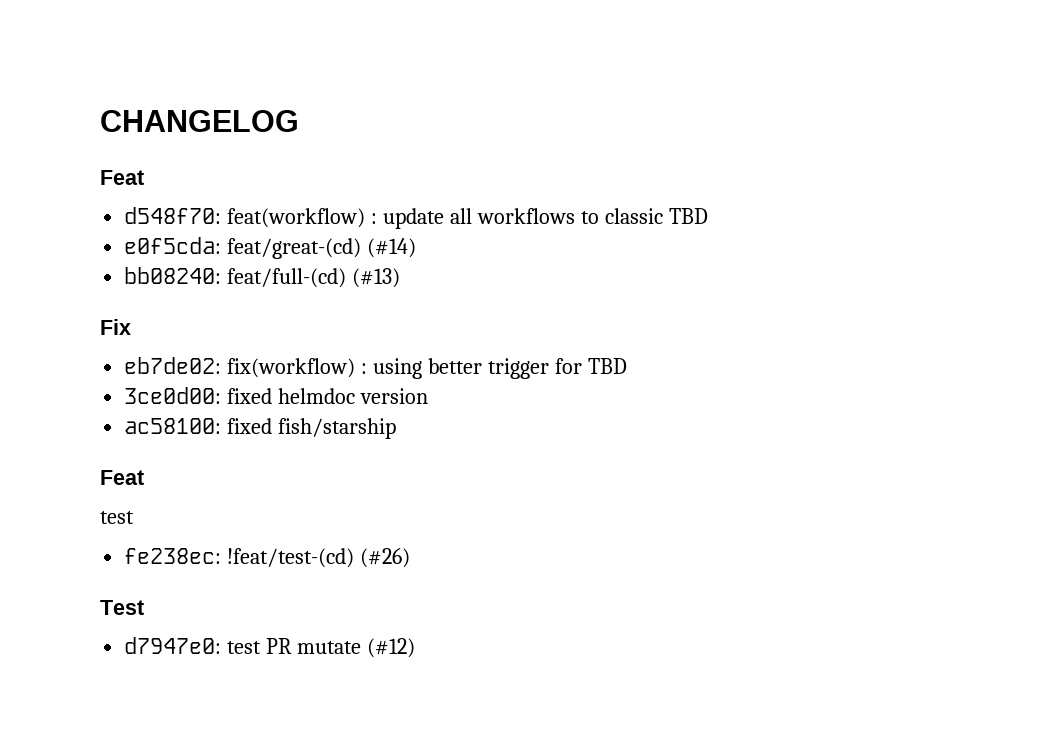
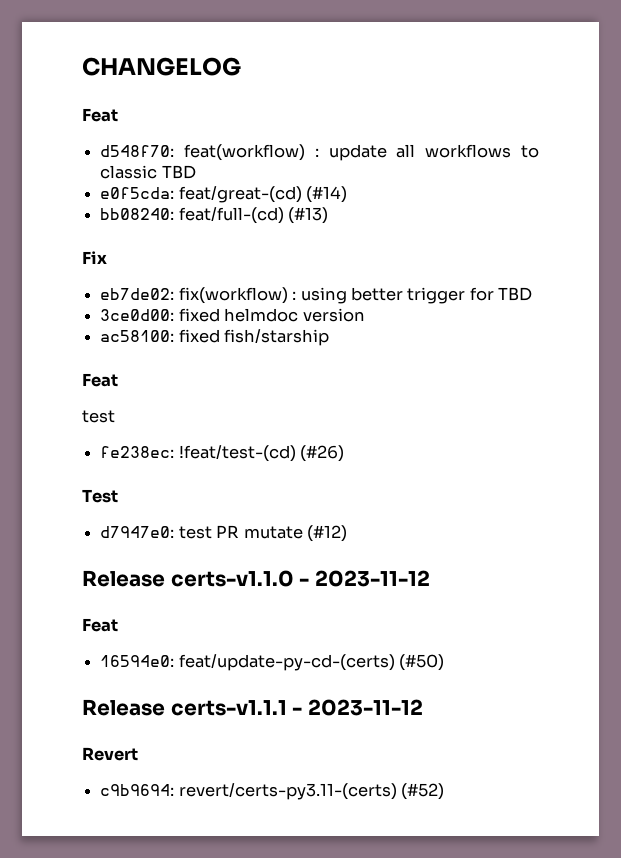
+ Release certs-v1.1.0 - 2023-11-12
+ Feat
+ 16594e0: feat/update-py-cd-(certs) (#50)
+ Release certs-v1.1.1 - 2023-11-12
+ Revert
+ c9b9694: revert/certs-py3.11-(certs) (#52)

